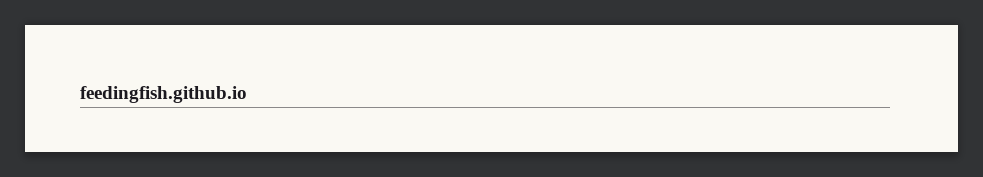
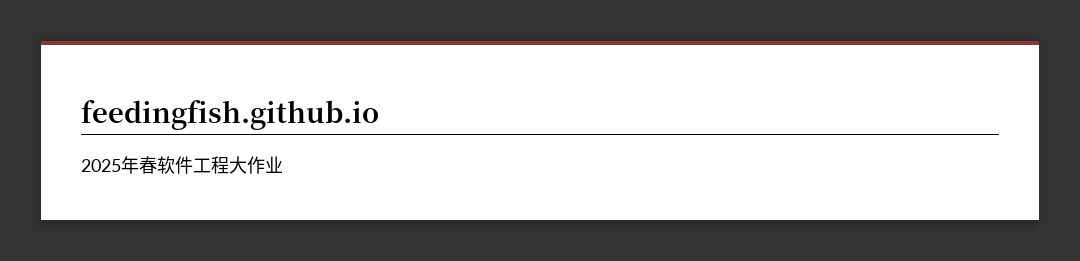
+ 2025年春软件工程大作业

